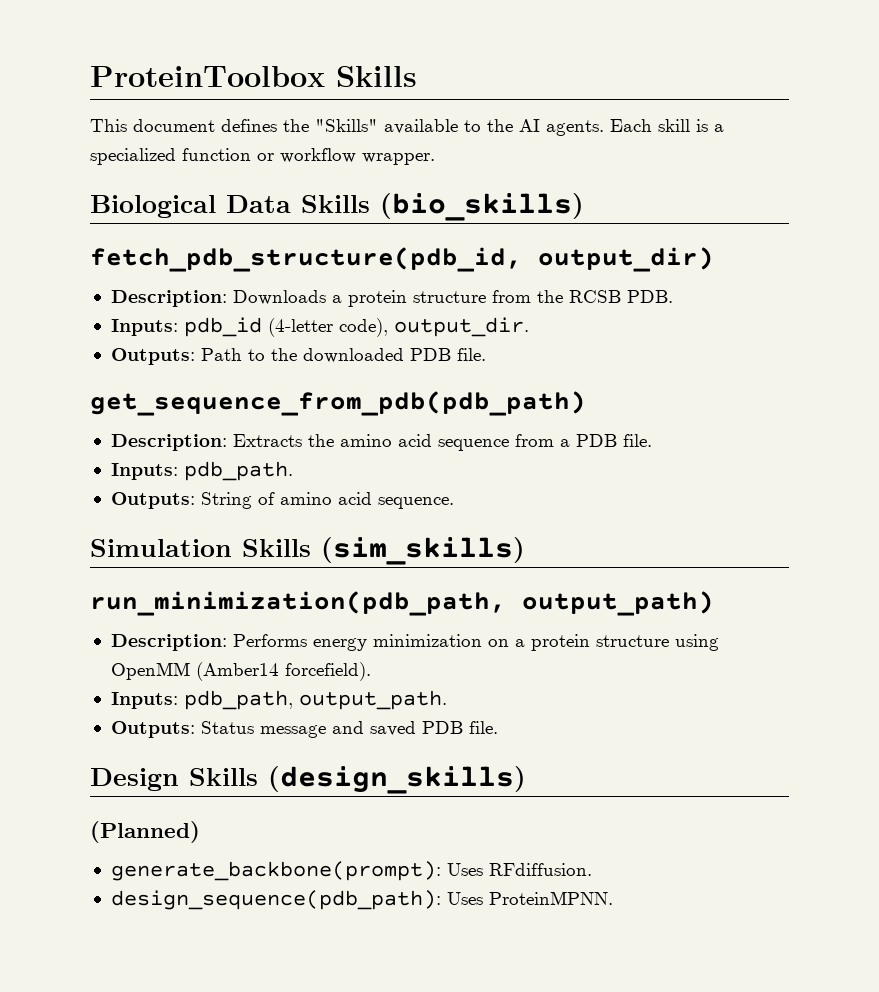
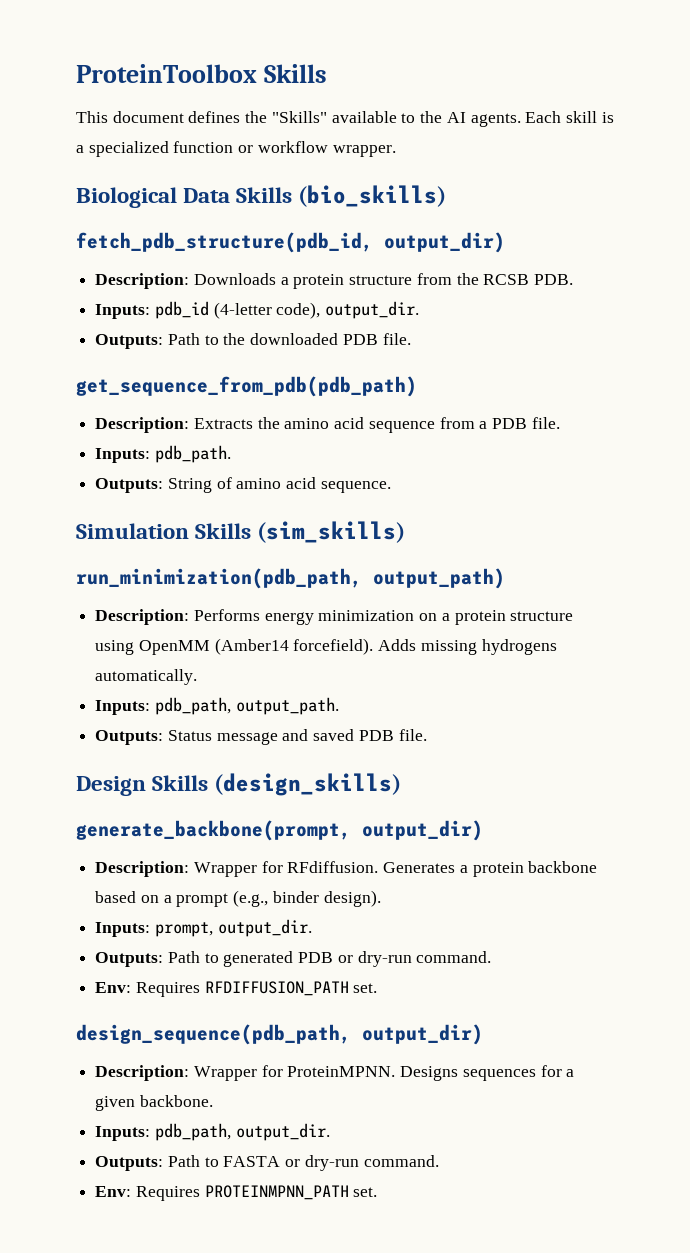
+ Adds missing hydrogens automatically.
- (Planned)
- generate_backbone(prompt): Uses RFdiffusion.
- design_sequence(pdb_path): Uses ProteinMPNN.
+ generate_backbone(prompt, output_dir)
+ Description: Wrapper for RFdiffusion. Generates a protein backbone based on a prompt (e.g., binder design).
+ Inputs: prompt, output_dir.
+ Outputs: Path to generated PDB or dry-run command.
+ Env: Requires RFDIFFUSION_PATH set.
+ design_sequence(pdb_path, output_dir)
+ Description: Wrapper for ProteinMPNN. Designs sequences for a given backbone.
+ Inputs: pdb_path, output_dir.
+ Outputs: Path to FASTA or dry-run command.
+ Env: Requires PROTEINMPNN_PATH set.

